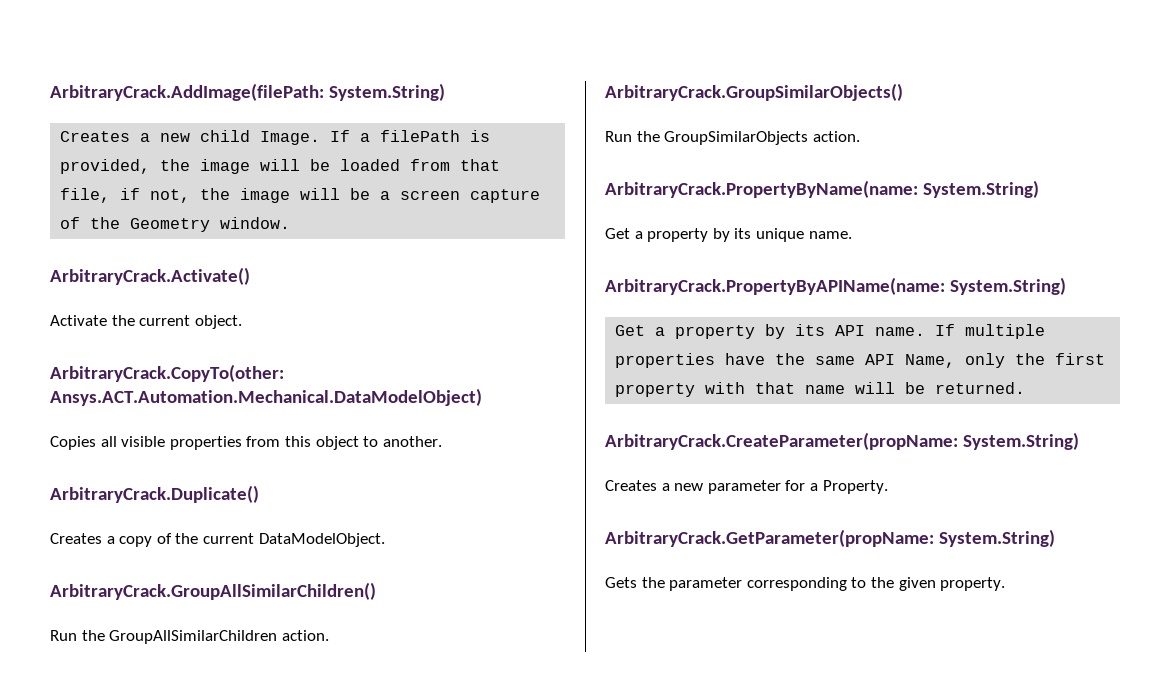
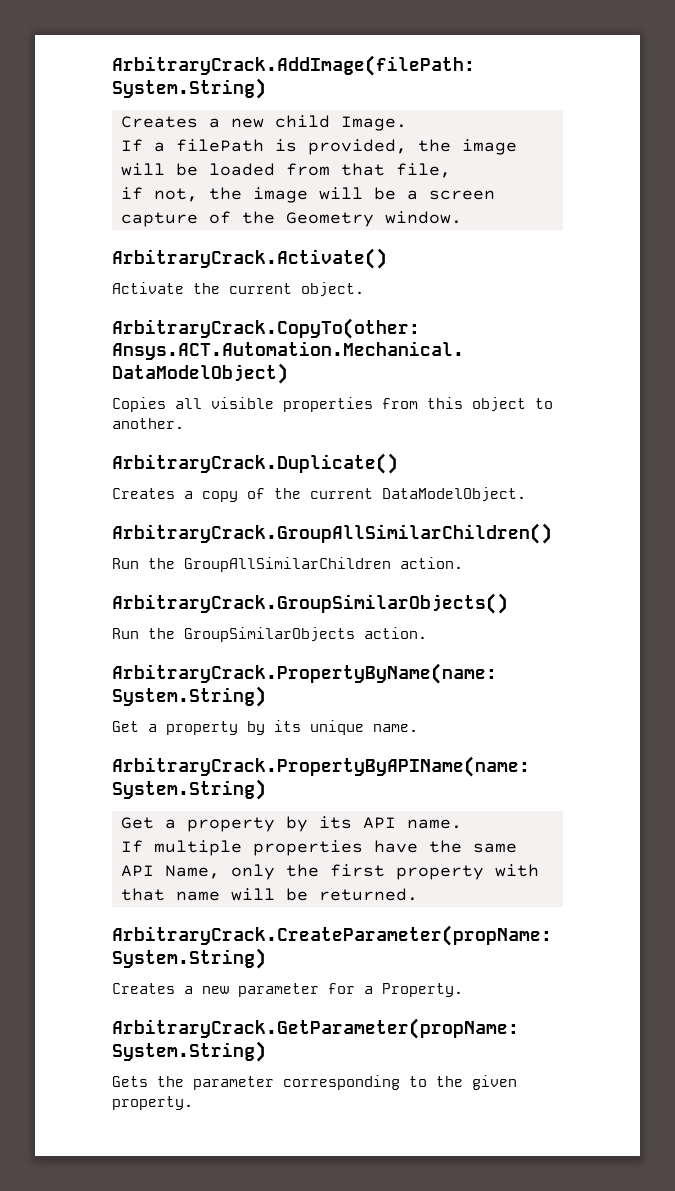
- Creates a new child Image. If a filePath is provided, the image will be loaded from that file, if not, the image will be a screen capture of the Geometry window.
+ Creates a new child Image.
+ If a filePath is provided, the image will be loaded from that file,
+ if not, the image will be a screen capture of the Geometry window.
- Get a property by its API name. If multiple properties have the same API Name, only the first property with that name will be returned.
+ Get a property by its API name.
+ If multiple properties have the same API Name, only the first property with that name will be returned.

